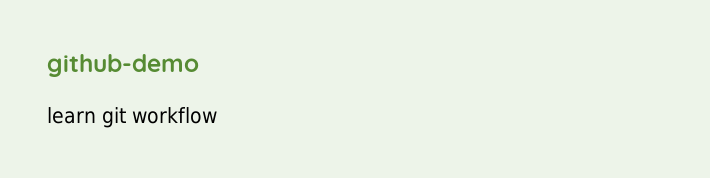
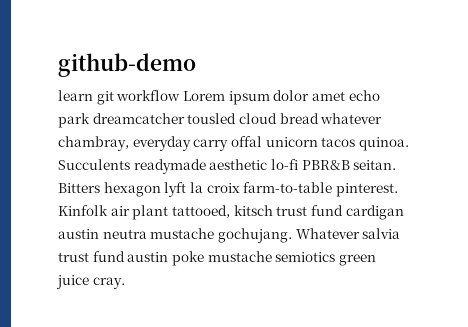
- learn git workflow
+ learn git workflow Lorem ipsum dolor amet echo park dreamcatcher tousled cloud bread whatever chambray, everyday carry offal unicorn tacos quinoa. Succulents readymade aesthetic lo-fi PBR&B seitan. Bitters hexagon lyft la croix farm-to-table pinterest. Kinfolk air plant tattooed, kitsch trust fund cardigan austin neutra mustache gochujang. Whatever salvia trust fund austin poke mustache semiotics green juice cray.

